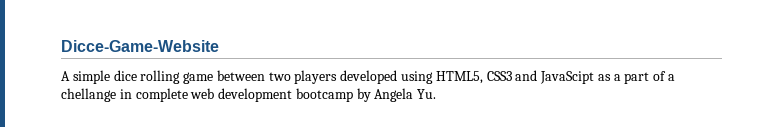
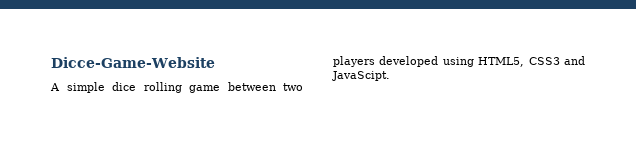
- A simple dice rolling game between two players developed using HTML5, CSS3 and JavaScipt as a part of a chellange in complete web development bootcamp by Angela Yu.
+ A simple dice rolling game between two players developed using HTML5, CSS3 and JavaScipt.

